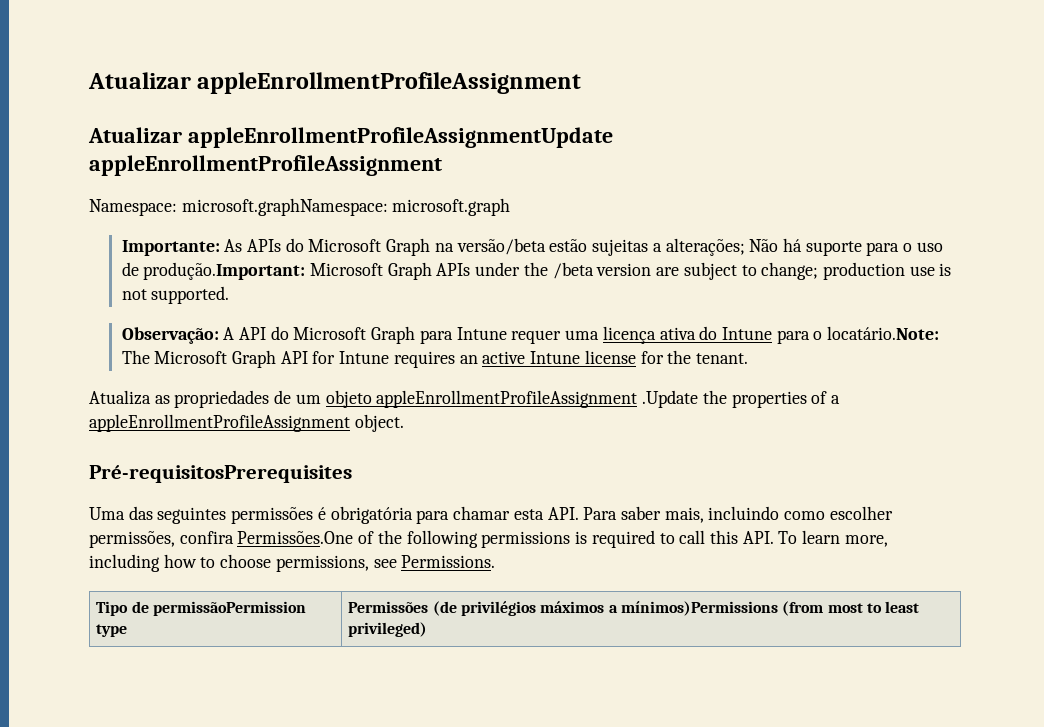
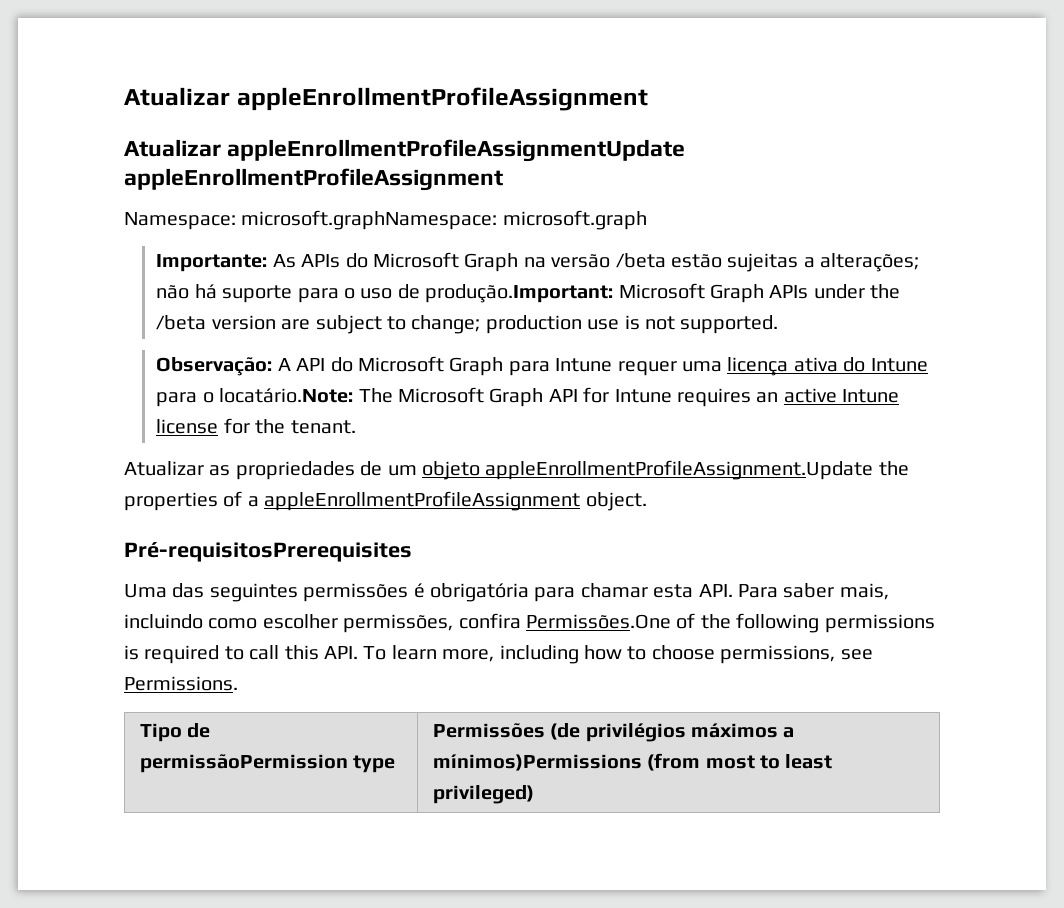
- Importante: As APIs do Microsoft Graph na versão/beta estão sujeitas a alterações; Não há suporte para o uso de produção.Important: Microsoft Graph APIs under the /beta version are subject to change; production use is not supported.
+ Importante: As APIs do Microsoft Graph na versão /beta estão sujeitas a alterações; não há suporte para o uso de produção.Important: Microsoft Graph APIs under the /beta version are subject to change; production use is not supported.
- Atualiza as propriedades de um objeto appleEnrollmentProfileAssignment .Update the properties of a appleEnrollmentProfileAssignment object.
+ Atualizar as propriedades de um objeto appleEnrollmentProfileAssignment.Update the properties of a appleEnrollmentProfileAssignment object.

